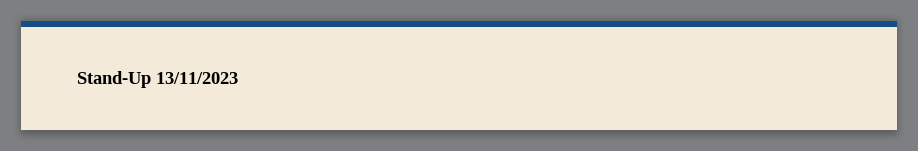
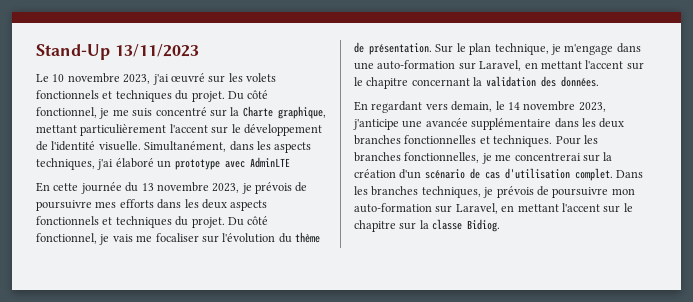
+ Le 10 novembre 2023, j'ai œuvré sur les volets fonctionnels et techniques du projet. Du côté fonctionnel, je me suis concentré sur la Charte graphique, mettant particulièrement l'accent sur le développement de l'identité visuelle. Simultanément, dans les aspects techniques, j'ai élaboré un prototype avec AdminLTE
+ En cette journée du 13 novembre 2023, je prévois de poursuivre mes efforts dans les deux aspects fonctionnels et techniques du projet. Du côté fonctionnel, je vais me focaliser sur l'évolution du thème de présentation. Sur le plan technique, je m'engage dans une auto-formation sur Laravel, en mettant l'accent sur le chapitre concernant la validation des données.
+ En regardant vers demain, le 14 novembre 2023, j'anticipe une avancée supplémentaire dans les deux branches fonctionnelles et techniques. Pour les branches fonctionnelles, je me concentrerai sur la création d'un scénario de cas d'utilisation complet. Dans les branches techniques, je prévois de poursuivre mon auto-formation sur Laravel, en mettant l'accent sur le chapitre sur la classe Bidiog.

